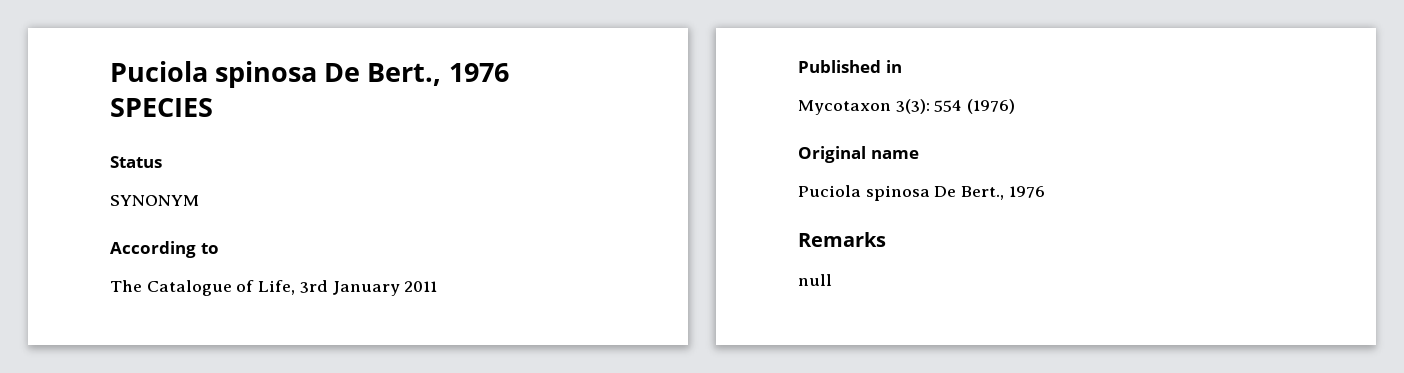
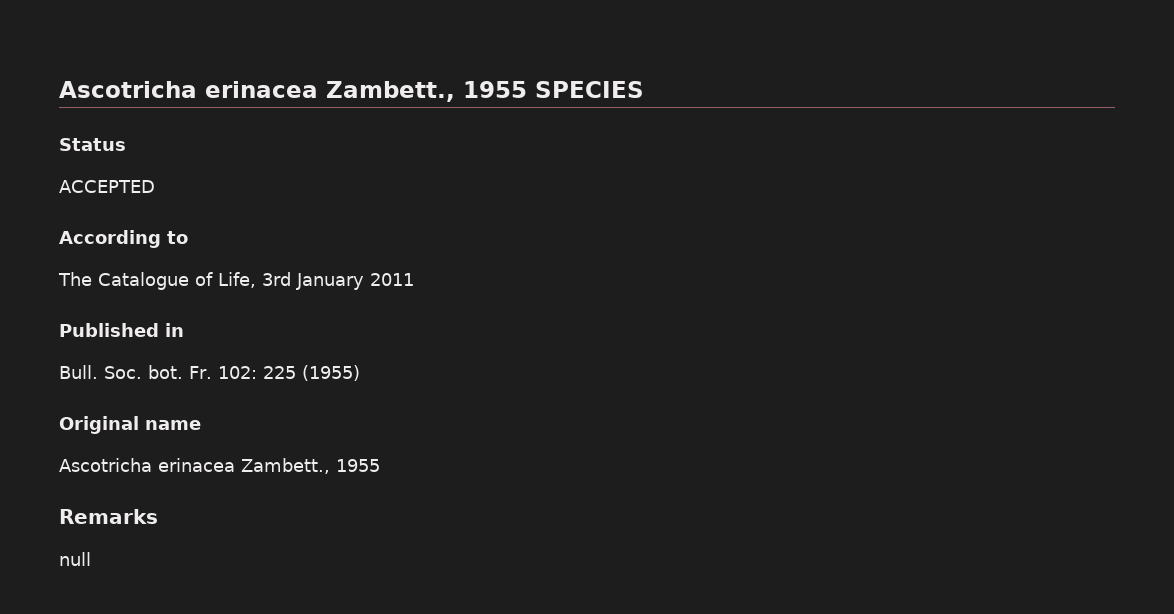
- Puciola spinosa De Bert., 1976 SPECIES
+ Ascotricha erinacea Zambett., 1955 SPECIES
- SYNONYM
+ ACCEPTED
- Mycotaxon 3(3): 554 (1976)
+ Bull. Soc. bot. Fr. 102: 225 (1955)
  Original name
- Puciola spinosa De Bert., 1976
+ Ascotricha erinacea Zambett., 1955

